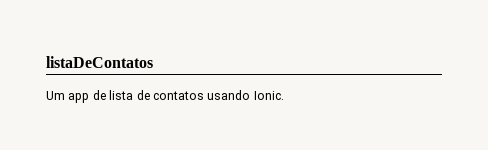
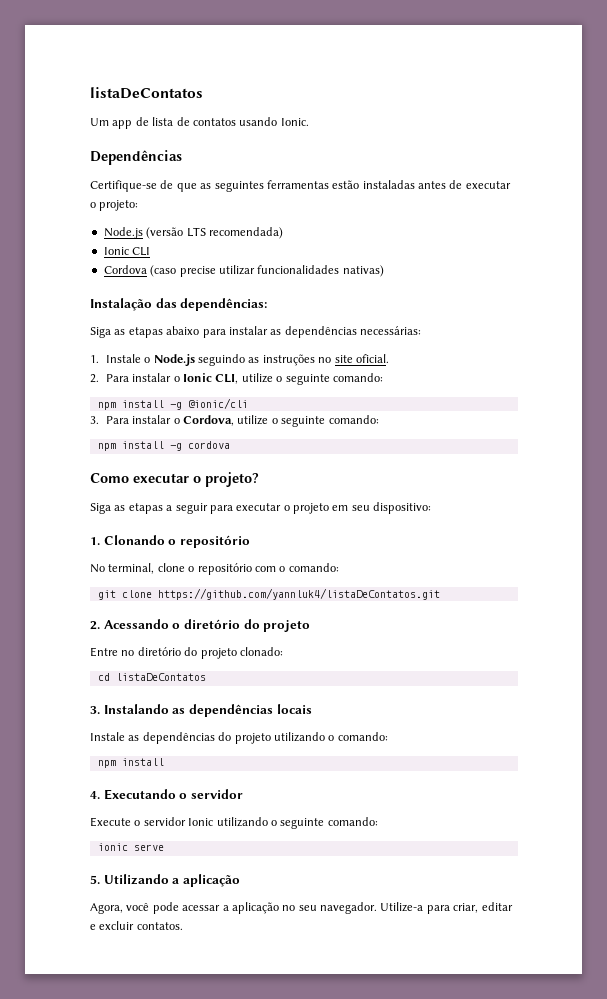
+ Dependências
+ Certifique-se de que as seguintes ferramentas estão instaladas antes de executar o projeto:
+ Node.js (versão LTS recomendada)
+ Ionic CLI
+ Cordova (caso precise utilizar funcionalidades nativas)
+ Instalação das dependências:
+ Siga as etapas abaixo para instalar as dependências necessárias:
+ 1. Instale o Node.js seguindo as instruções no site oficial.
+ 2. Para instalar o Ionic CLI, utilize o seguinte comando:
+ npm install -g @ionic/cli
+ 3. Para instalar o Cordova, utilize o seguinte comando:
+ npm install -g cordova
+ Como executar o projeto?
+ Siga as etapas a seguir para executar o projeto em seu dispositivo:
+ 1. Clonando o repositório
+ No terminal, clone o repositório com o comando:
+ git clone https://github.com/yannluk4/listaDeContatos.git
+ 2. Acessando o diretório do projeto
+ Entre no diretório do projeto clonado:
+ cd listaDeContatos
+ 3. Instalando as dependências locais
+ Instale as dependências do projeto utilizando o comando:
+ npm install
+ 4. Executando o servidor
+ Execute o servidor Ionic utilizando o seguinte comando:
+ ionic serve
+ 5. Utilizando a aplicação
+ Agora, você pode acessar a aplicação no seu navegador. Utilize-a para criar, editar e excluir contatos.

